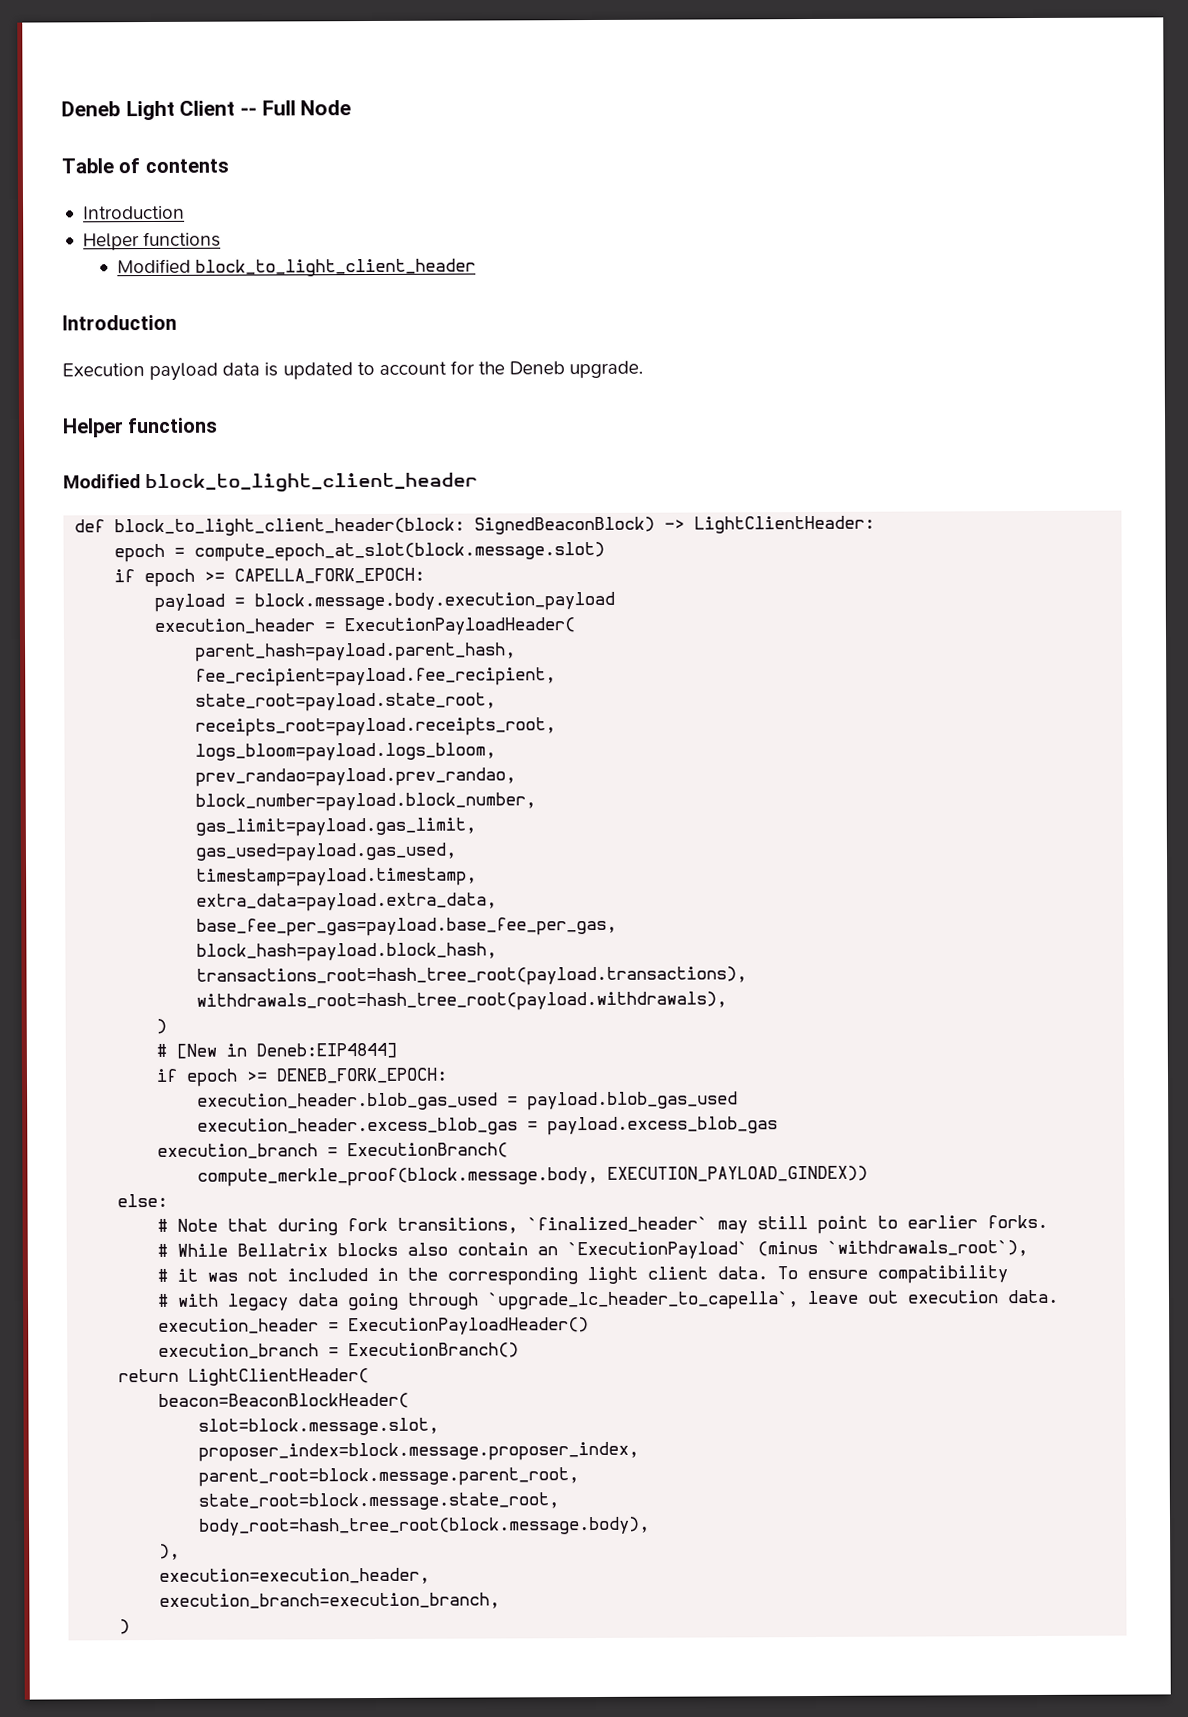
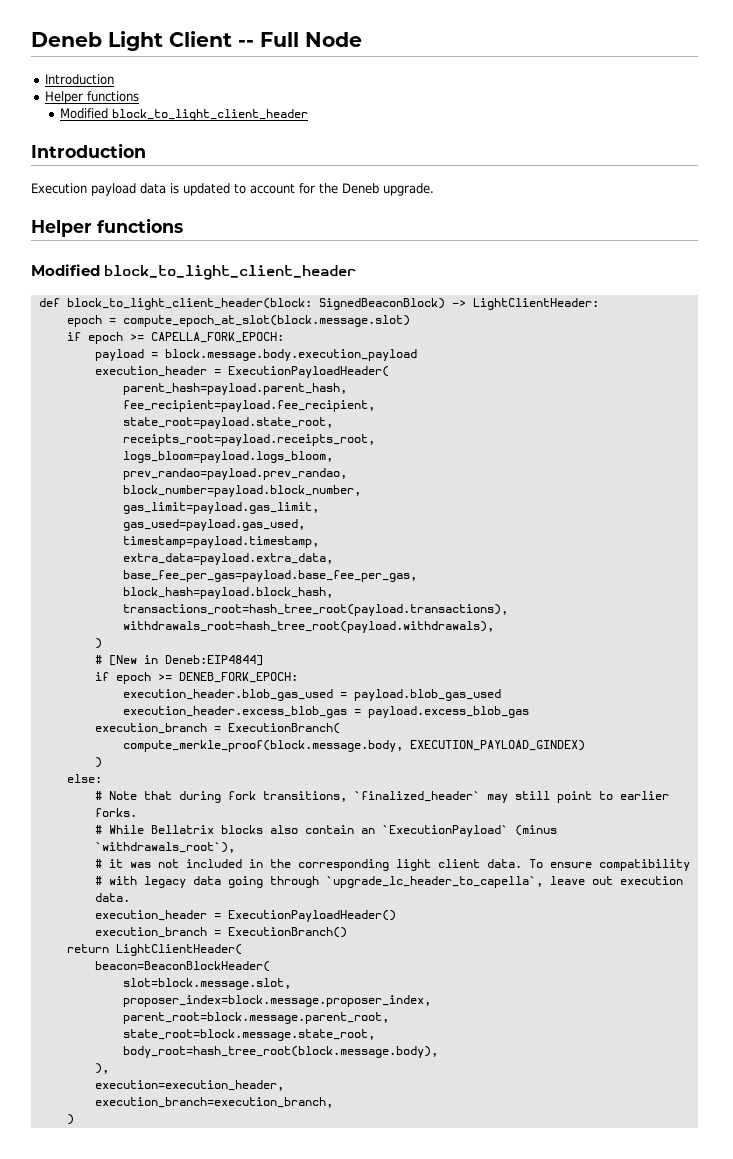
- Table of contents
- compute_merkle_proof(block.message.body, EXECUTION_PAYLOAD_GINDEX))
+ compute_merkle_proof(block.message.body, EXECUTION_PAYLOAD_GINDEX)
+ )

